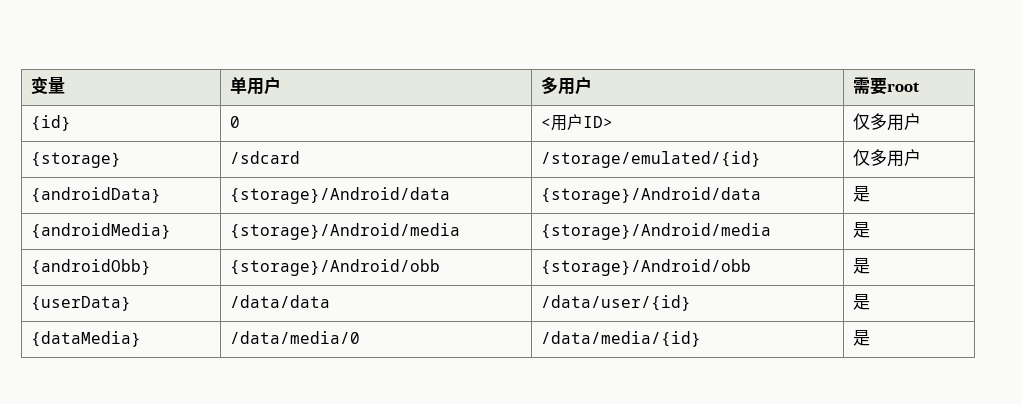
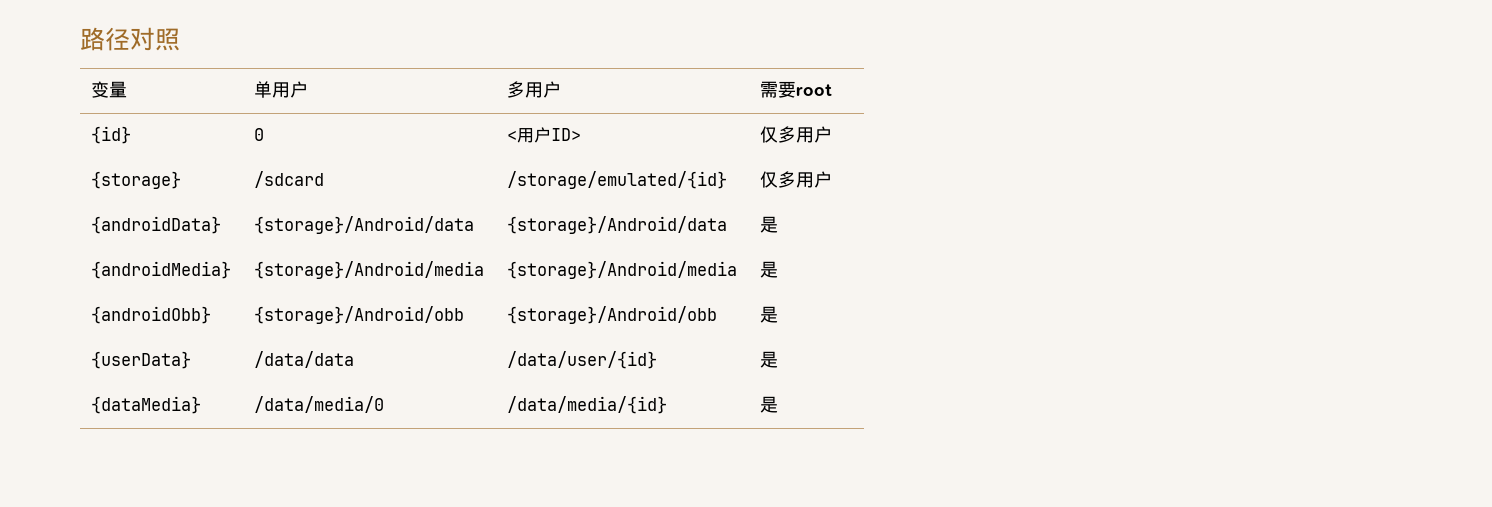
+ 路径对照

